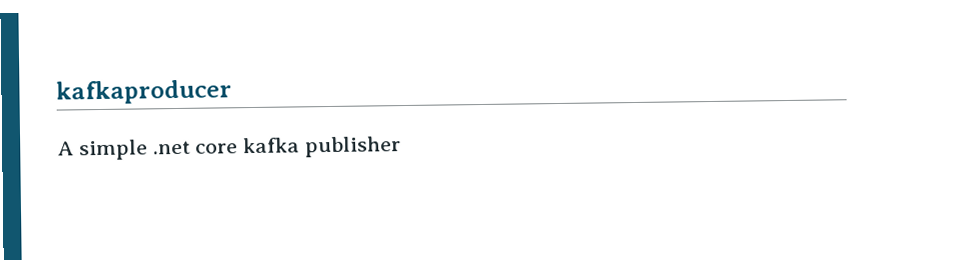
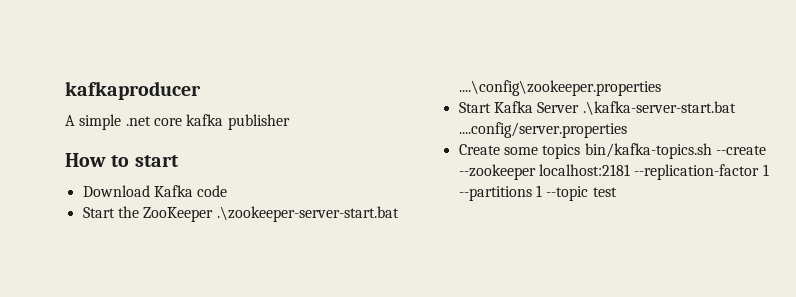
+ How to start
+ Download Kafka code
+ Start the ZooKeeper .\zookeeper-server-start.bat ....\config\zookeeper.properties
+ Start Kafka Server .\kafka-server-start.bat ....config/server.properties
+ Create some topics bin/kafka-topics.sh --create --zookeeper localhost:2181 --replication-factor 1 --partitions 1 --topic test

